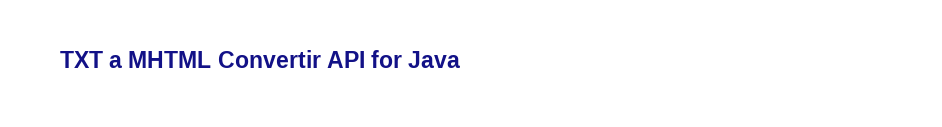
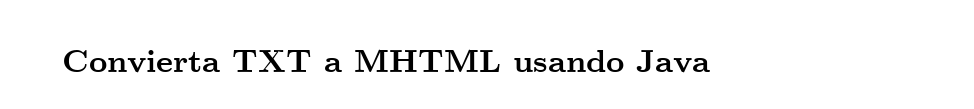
- TXT a MHTML Convertir API for Java
+ Convierta TXT a MHTML usando Java

